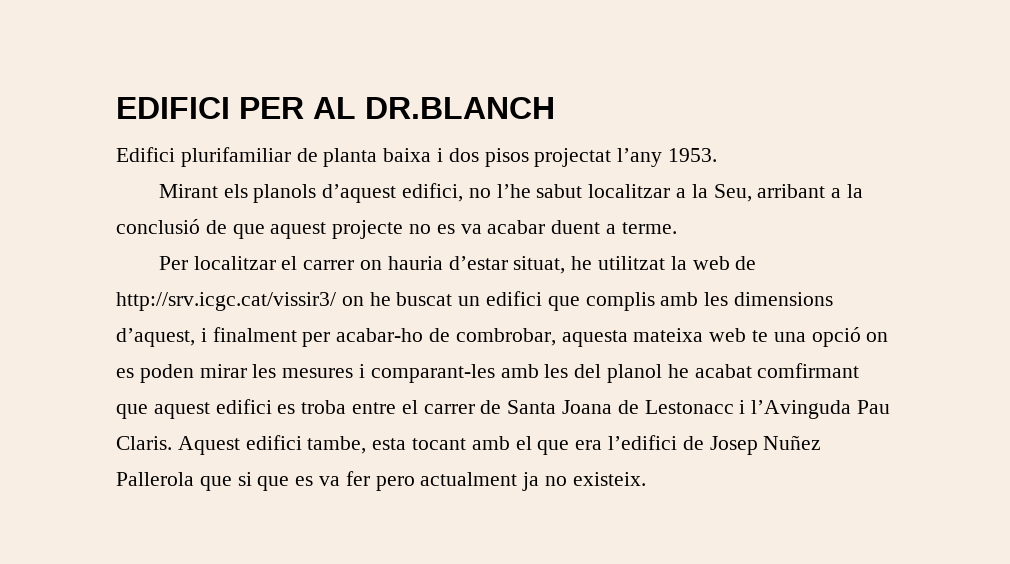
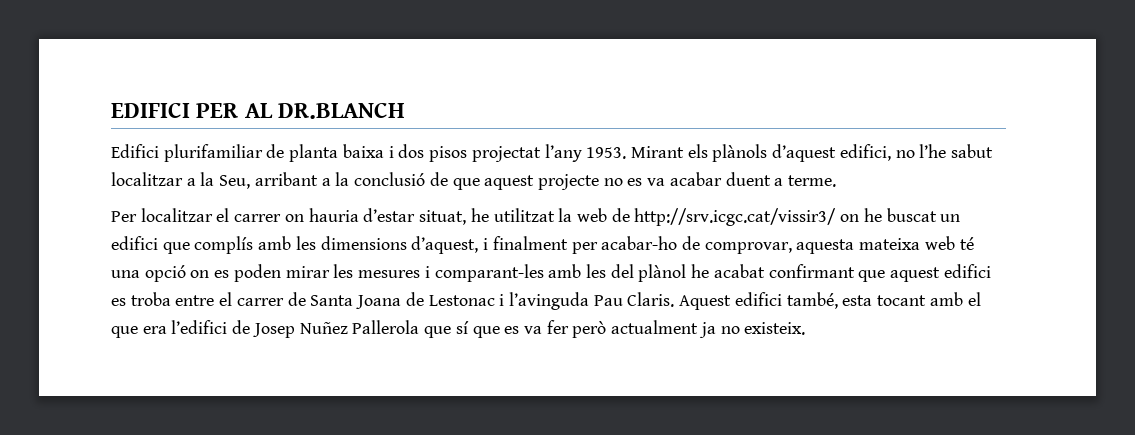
- Edifici plurifamiliar de planta baixa i dos pisos projectat l’any 1953.
- Mirant els planols d’aquest edifici, no l’he sabut localitzar a la Seu, arribant a la conclusió de que aquest projecte no es va acabar duent a terme.
+ Edifici plurifamiliar de planta baixa i dos pisos projectat l’any 1953. Mirant els plànols d’aquest edifici, no l’he sabut localitzar a la Seu, arribant a la conclusió de que aquest projecte no es va acabar duent a terme.
- Per localitzar el carrer on hauria d’estar situat, he utilitzat la web de http://srv.icgc.cat/vissir3/ on he buscat un edifici que complis amb les dimensions d’aquest, i finalment per acabar-ho de combrobar, aquesta mateixa web te una opció on es poden mirar les mesures i comparant-les amb les del planol he acabat comfirmant que aquest edifici es troba entre el carrer de Santa Joana de Lestonacc i l’Avinguda Pau Claris.
+ Per localitzar el carrer on hauria d’estar situat, he utilitzat la web de http://srv.icgc.cat/vissir3/ on he buscat un edifici que complís amb les dimensions d’aquest, i finalment per acabar-ho de comprovar, aquesta mateixa web té una opció on es poden mirar les mesures i comparant-les amb les del plànol he acabat confirmant que aquest edifici es troba entre el carrer de Santa Joana de Lestonac i l’avinguda Pau Claris.
- Aquest edifici tambe, esta tocant amb el que era l’edifici de Josep Nuñez Pallerola que si que es va fer pero actualment ja no existeix.
+ Aquest edifici també, esta tocant amb el que era l’edifici de Josep Nuñez Pallerola que sí que es va fer però actualment ja no existeix.

